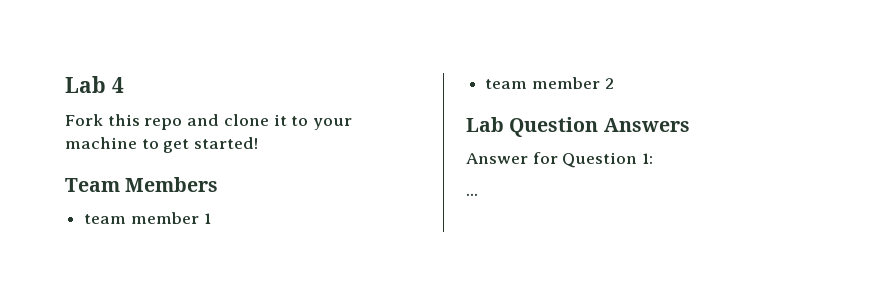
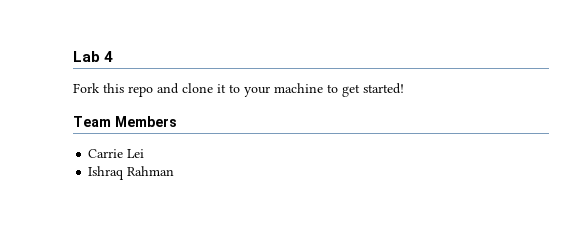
- team member 1
- team member 2
- Lab Question Answers
- Answer for Question 1:
- ...
+ Carrie Lei
+ Ishraq Rahman

